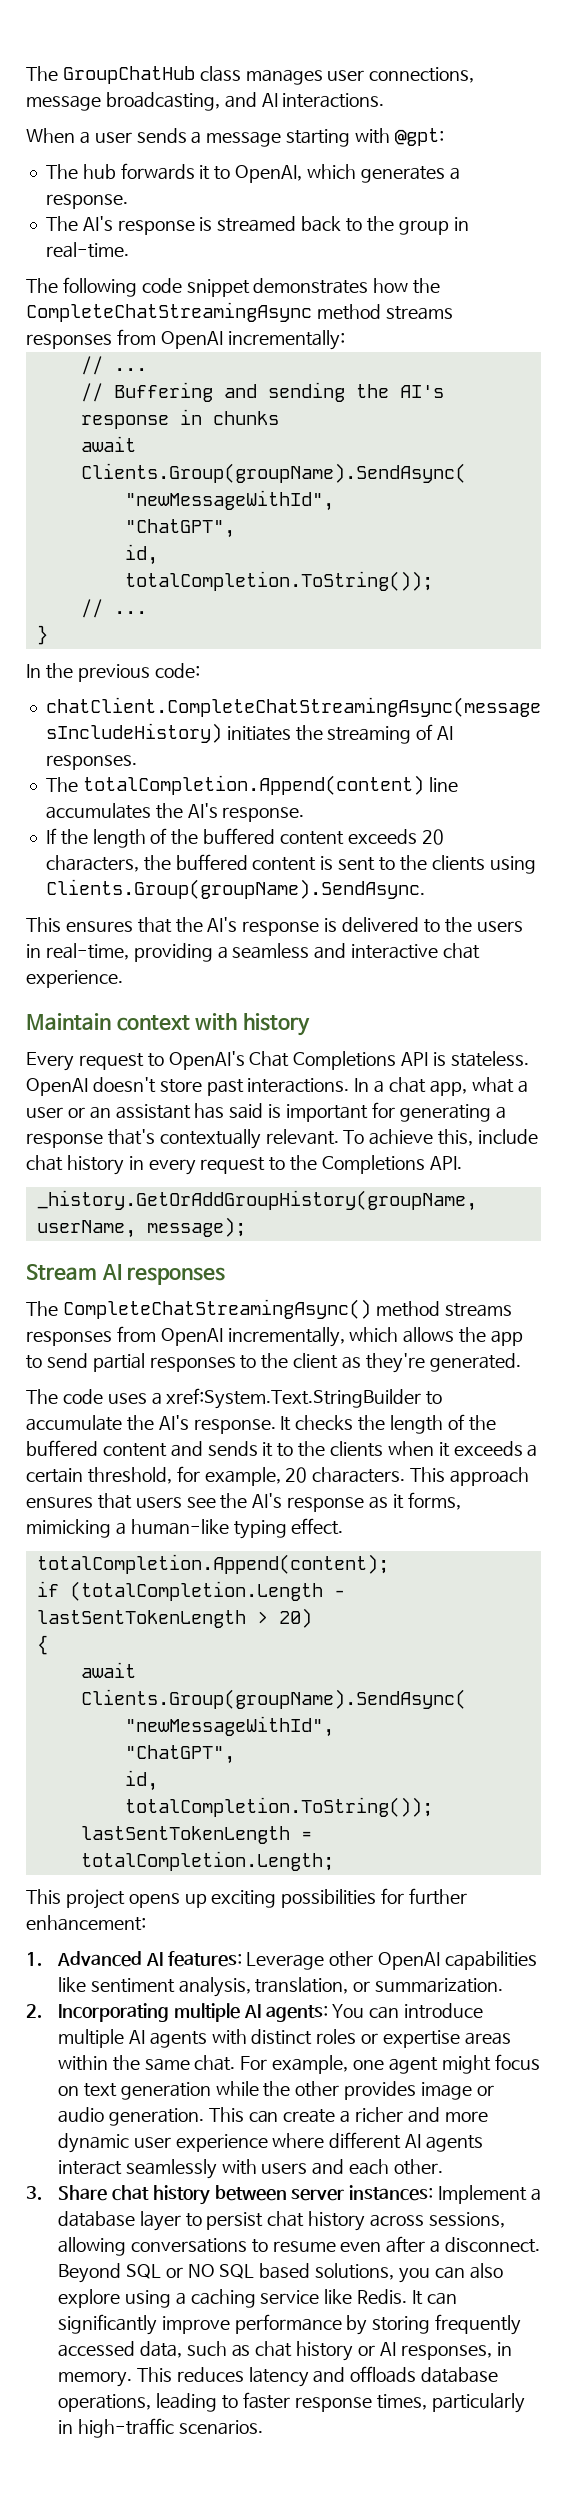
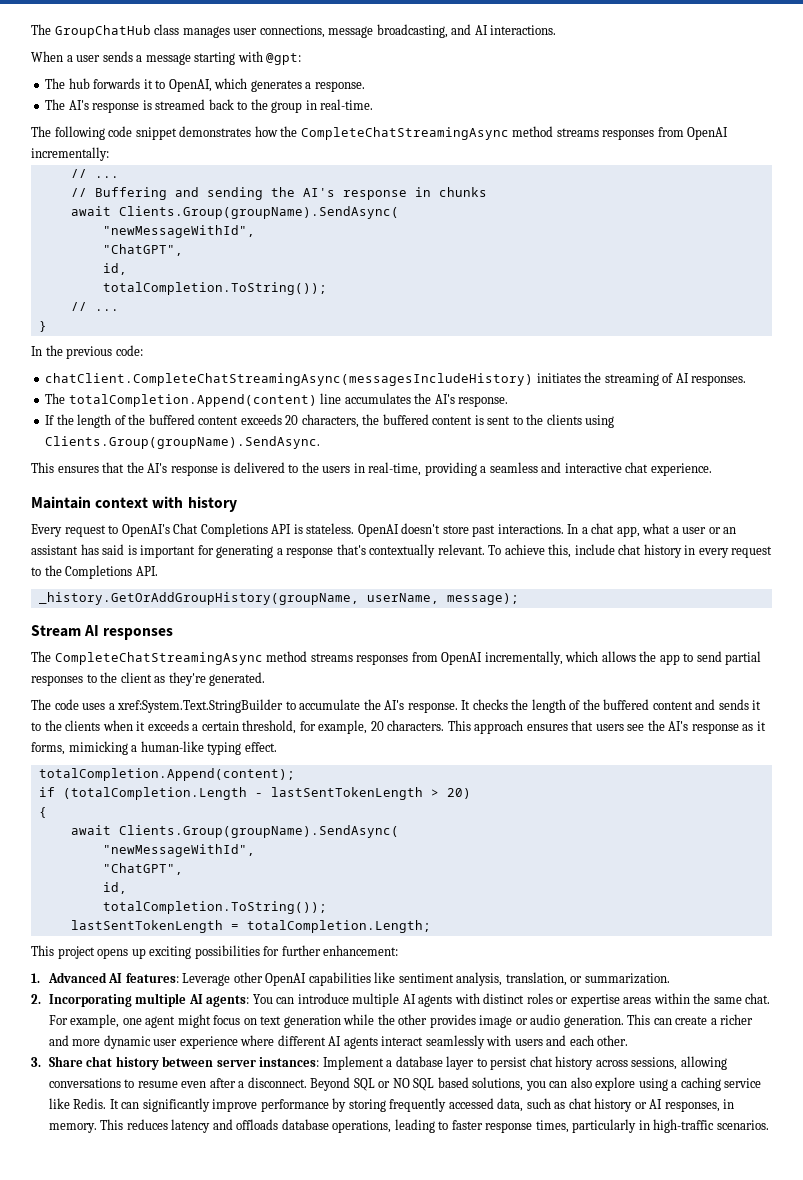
- The CompleteChatStreamingAsync() method streams responses from OpenAI incrementally, which allows the app to send partial responses to the client as they're generated.
+ The CompleteChatStreamingAsync method streams responses from OpenAI incrementally, which allows the app to send partial responses to the client as they're generated.

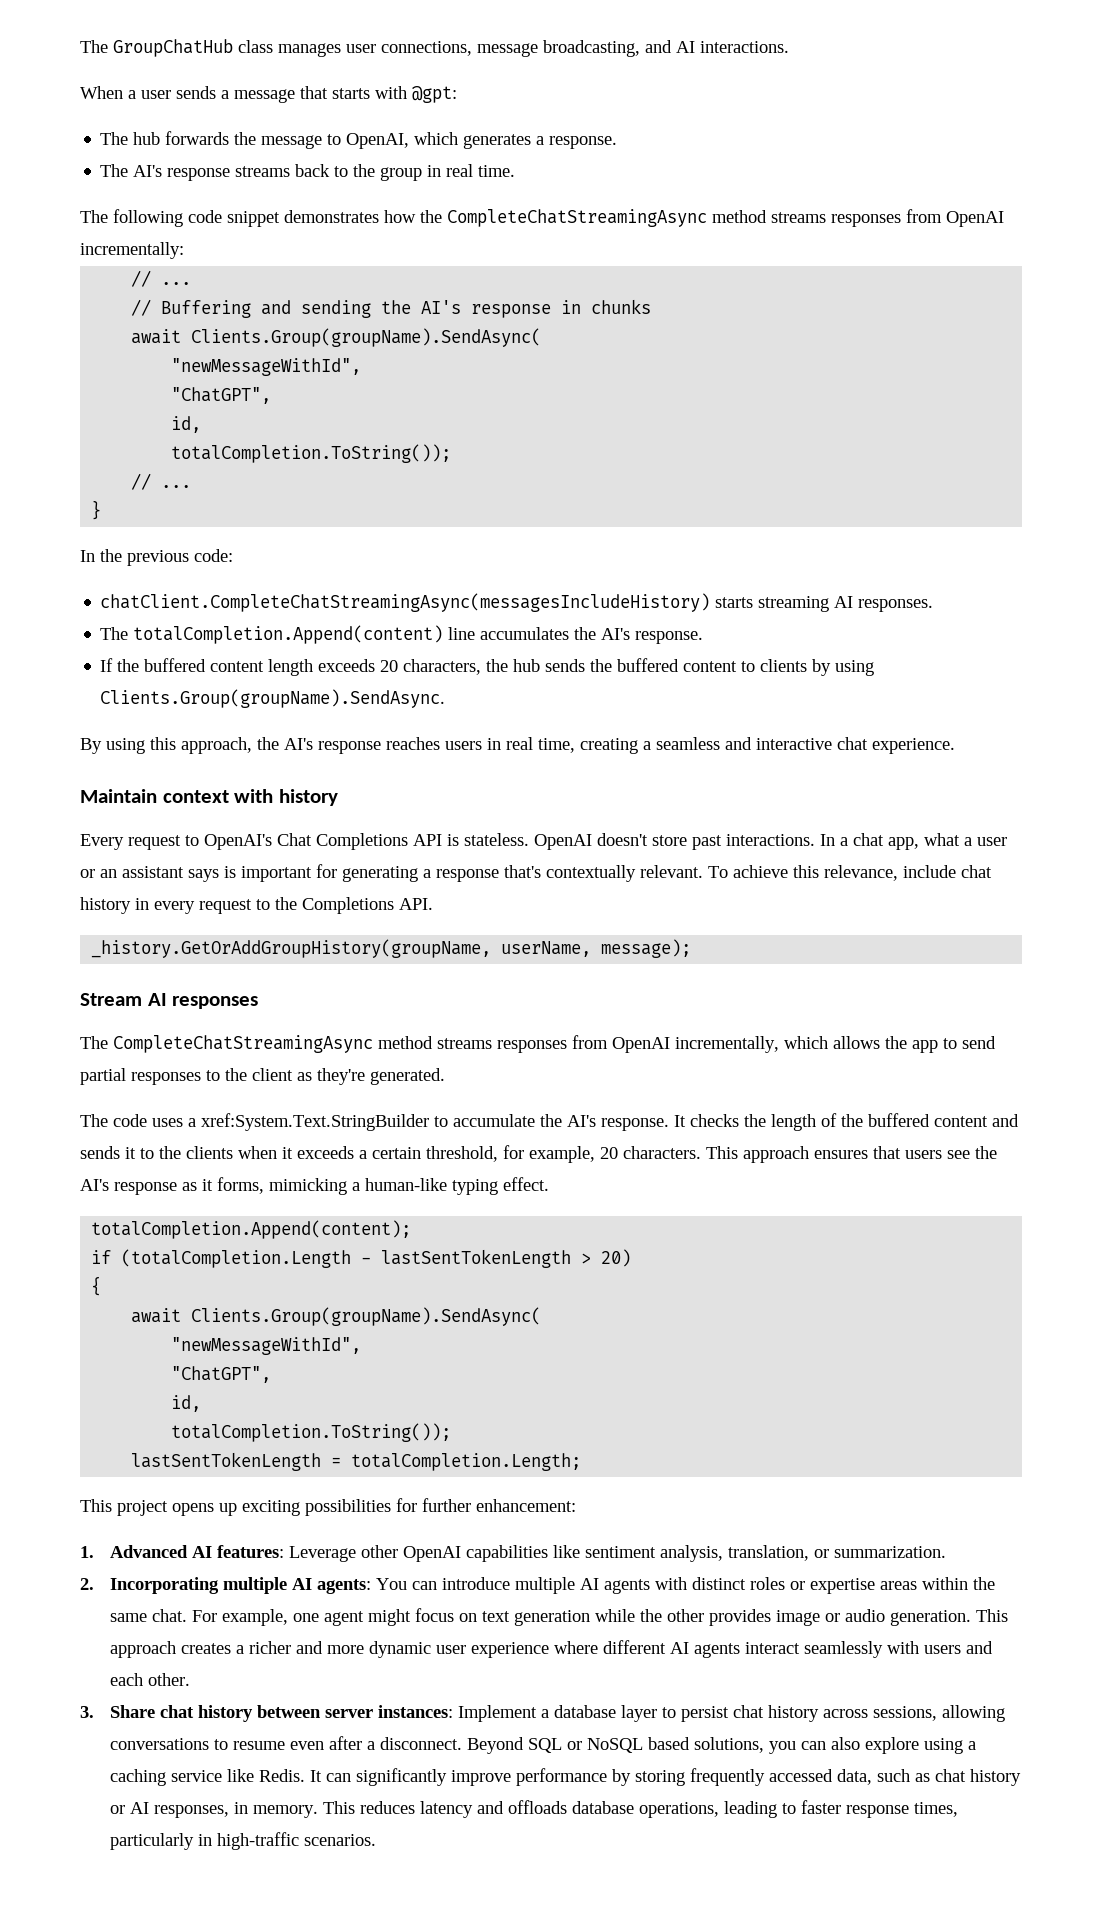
- When a user sends a message starting with @gpt:
+ When a user sends a message that starts with @gpt:
- The hub forwards it to OpenAI, which generates a response.
+ The hub forwards the message to OpenAI, which generates a response.
- The AI's response is streamed back to the group in real-time.
+ The AI's response streams back to the group in real time.
- chatClient.CompleteChatStreamingAsync(messagesIncludeHistory) initiates the streaming of AI responses.
+ chatClient.CompleteChatStreamingAsync(messagesIncludeHistory) starts streaming AI responses.
- If the length of the buffered content exceeds 20 characters, the buffered content is sent to the clients using Clients.Group(groupName).SendAsync.
- This ensures that the AI's response is delivered to the users in real-time, providing a seamless and interactive chat experience.
+ If the buffered content length exceeds 20 characters, the hub sends the buffered content to clients by using Clients.Group(groupName).SendAsync.
+ By using this approach, the AI's response reaches users in real time, creating a seamless and interactive chat experience.
- In a chat app, what a user or an assistant has said is important for generating a response that's contextually relevant.
+ In a chat app, what a user or an assistant says is important for generating a response that's contextually relevant.
- To achieve this, include chat history in every request to the Completions API.
+ To achieve this relevance, include chat history in every request to the Completions API.
- This can create a richer and more dynamic user experience where different AI agents interact seamlessly with users and each other.
+ This approach creates a richer and more dynamic user experience where different AI agents interact seamlessly with users and each other.
- Beyond SQL or NO SQL based solutions, you can also explore using a caching service like Redis.
+ Beyond SQL or NoSQL based solutions, you can also explore using a caching service like Redis.

